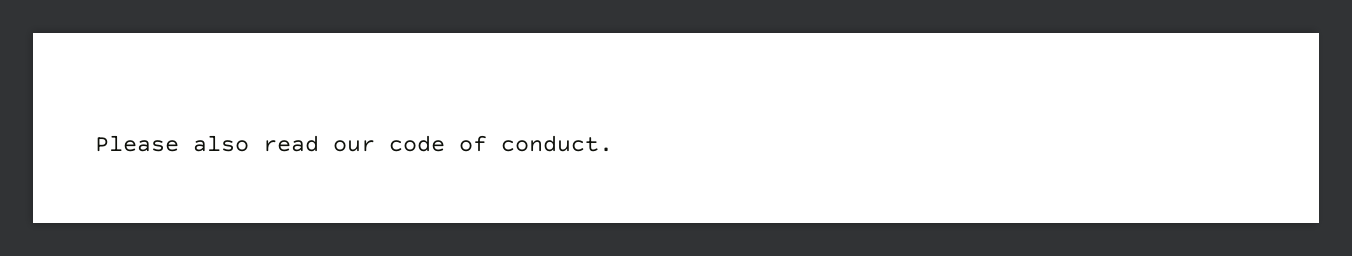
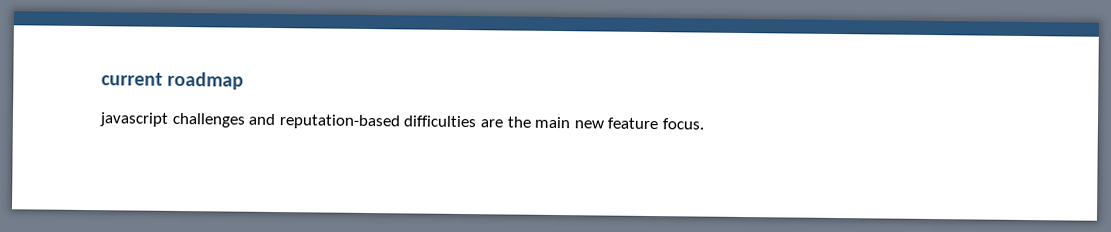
- Please also read our code of conduct.
+ current roadmap
+ javascript challenges and reputation-based difficulties are the main new feature focus.

